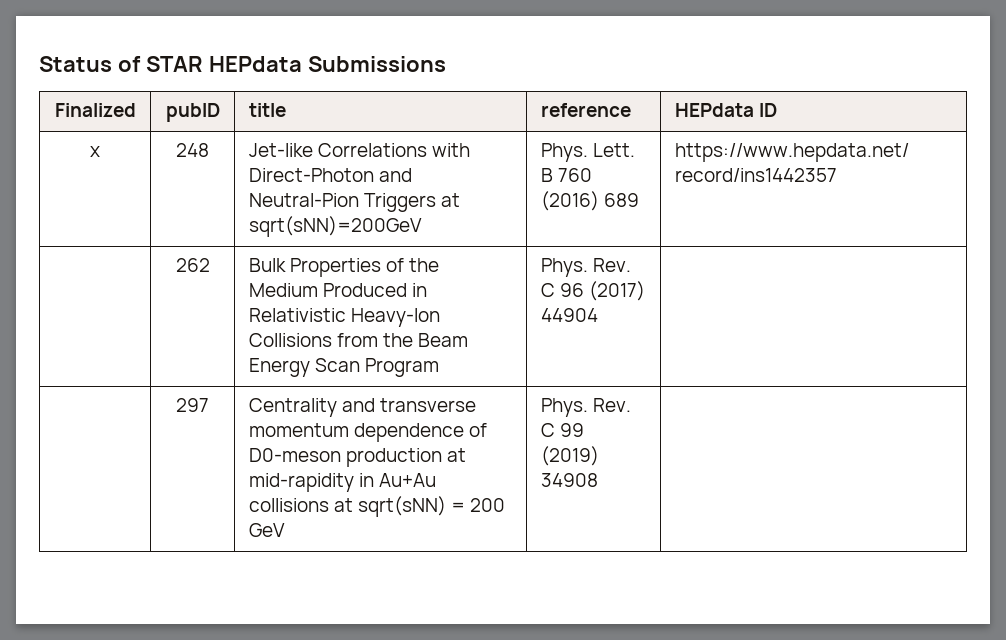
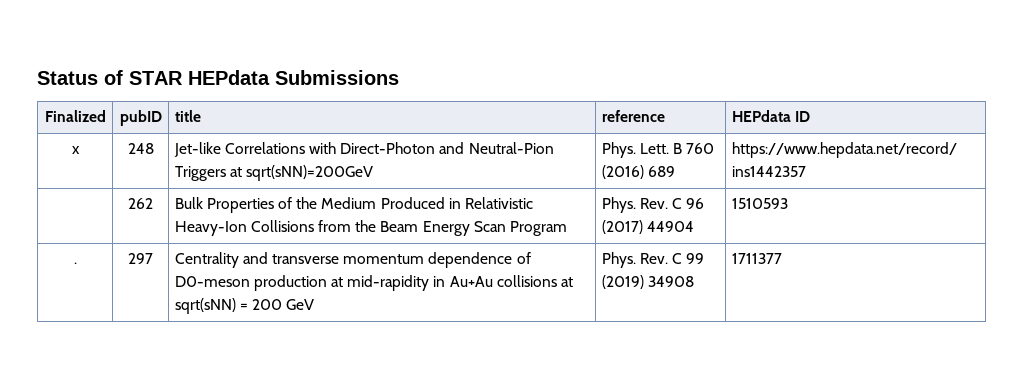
- | 262 | Bulk Properties of the Medium Produced in Relativistic Heavy-Ion Collisions from the Beam Energy Scan Program | Phys. Rev. C 96 (2017) 44904 |
- | 297 | Centrality and transverse momentum dependence of D0-meson production at mid-rapidity in Au+Au collisions at sqrt(sNN) = 200 GeV | Phys. Rev. C 99 (2019) 34908 |
+ | 262 | Bulk Properties of the Medium Produced in Relativistic Heavy-Ion Collisions from the Beam Energy Scan Program | Phys. Rev. C 96 (2017) 44904 | 1510593
+ . | 297 | Centrality and transverse momentum dependence of D0-meson production at mid-rapidity in Au+Au collisions at sqrt(sNN) = 200 GeV | Phys. Rev. C 99 (2019) 34908 | 1711377

